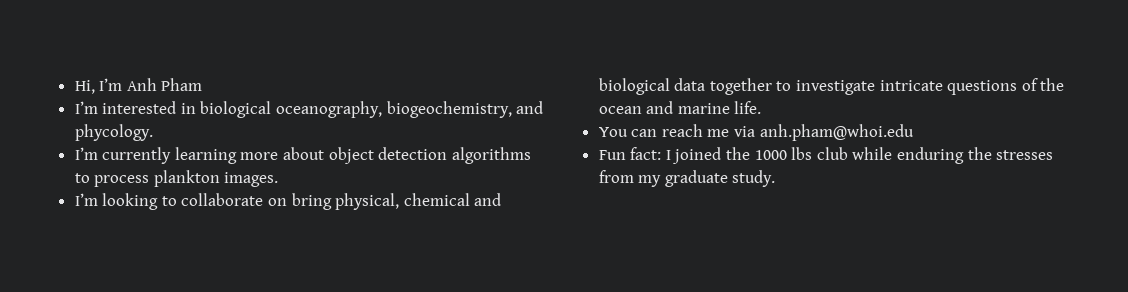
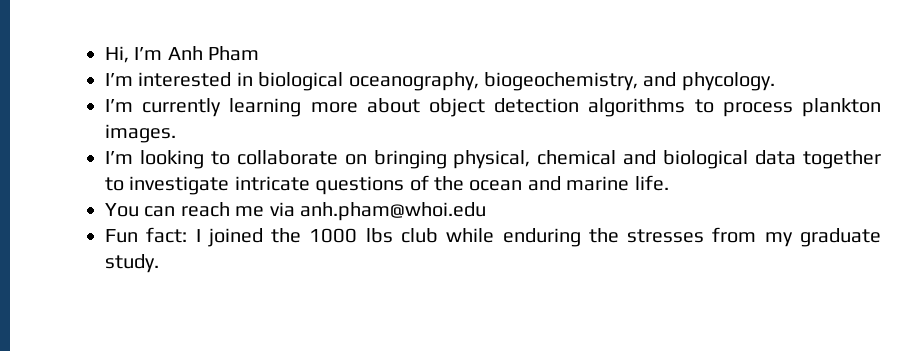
- I’m looking to collaborate on bring physical, chemical and biological data together to investigate intricate questions of the ocean and marine life.
+ I’m looking to collaborate on bringing physical, chemical and biological data together to investigate intricate questions of the ocean and marine life.

